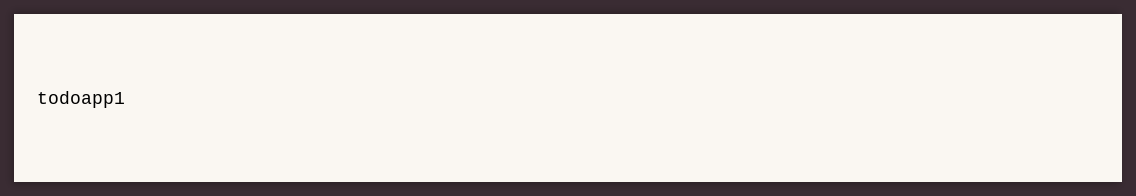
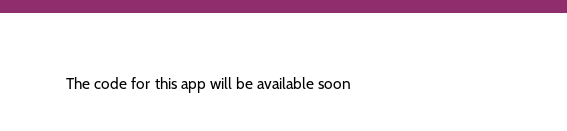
- todoapp1
+ The code for this app will be available soon

